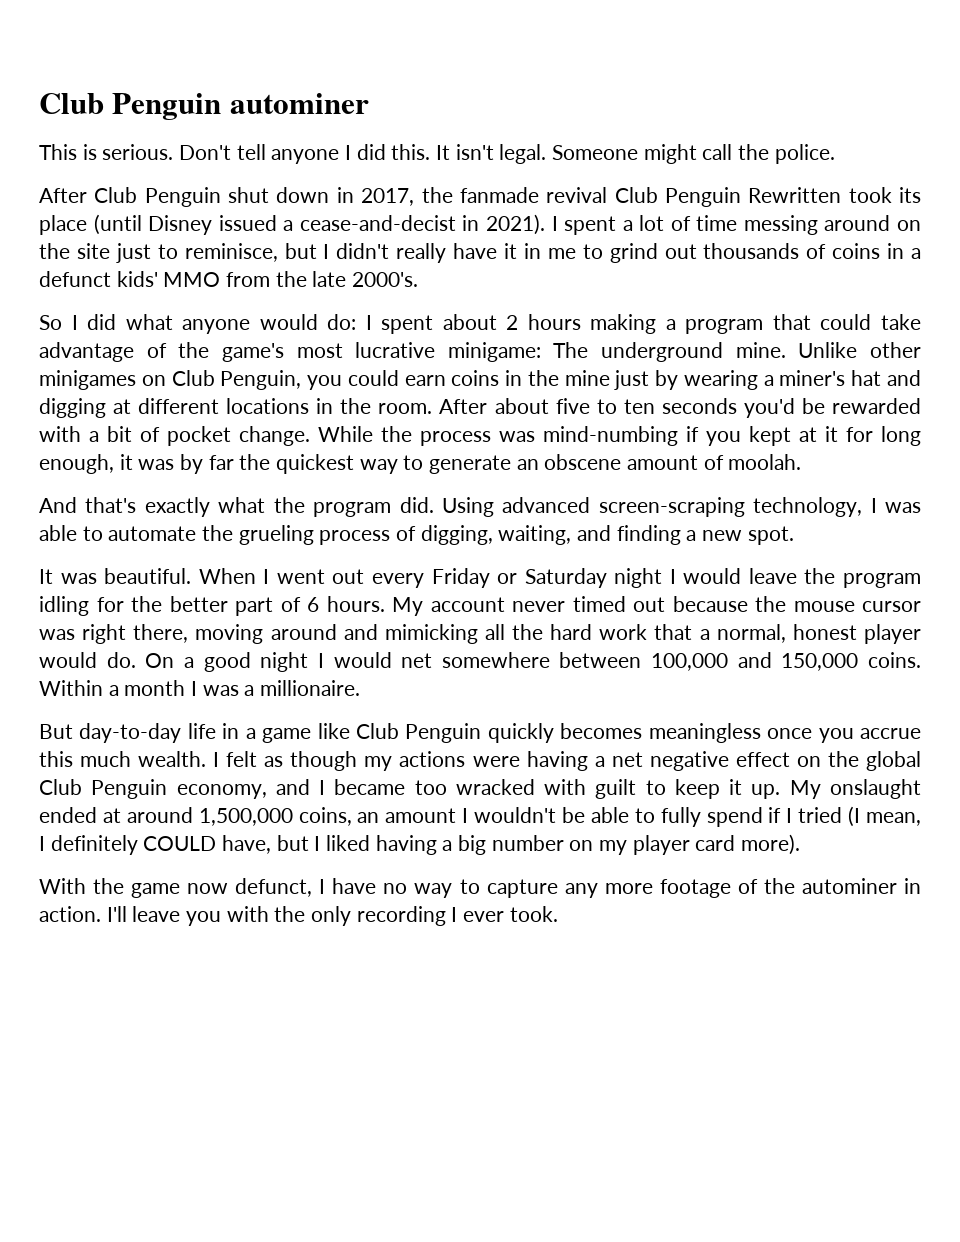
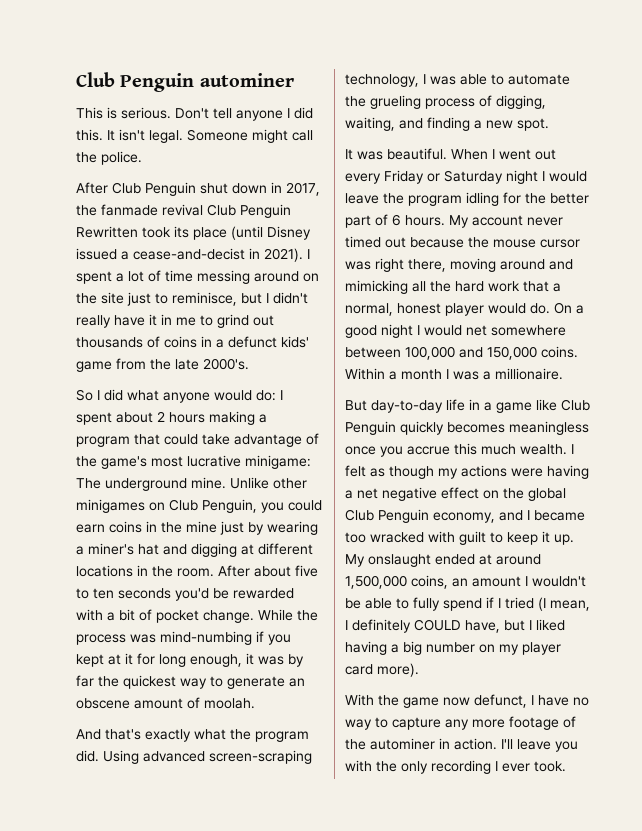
- I spent a lot of time messing around on the site just to reminisce, but I didn't really have it in me to grind out thousands of coins in a defunct kids' MMO from the late 2000's.
+ I spent a lot of time messing around on the site just to reminisce, but I didn't really have it in me to grind out thousands of coins in a defunct kids' game from the late 2000's.

